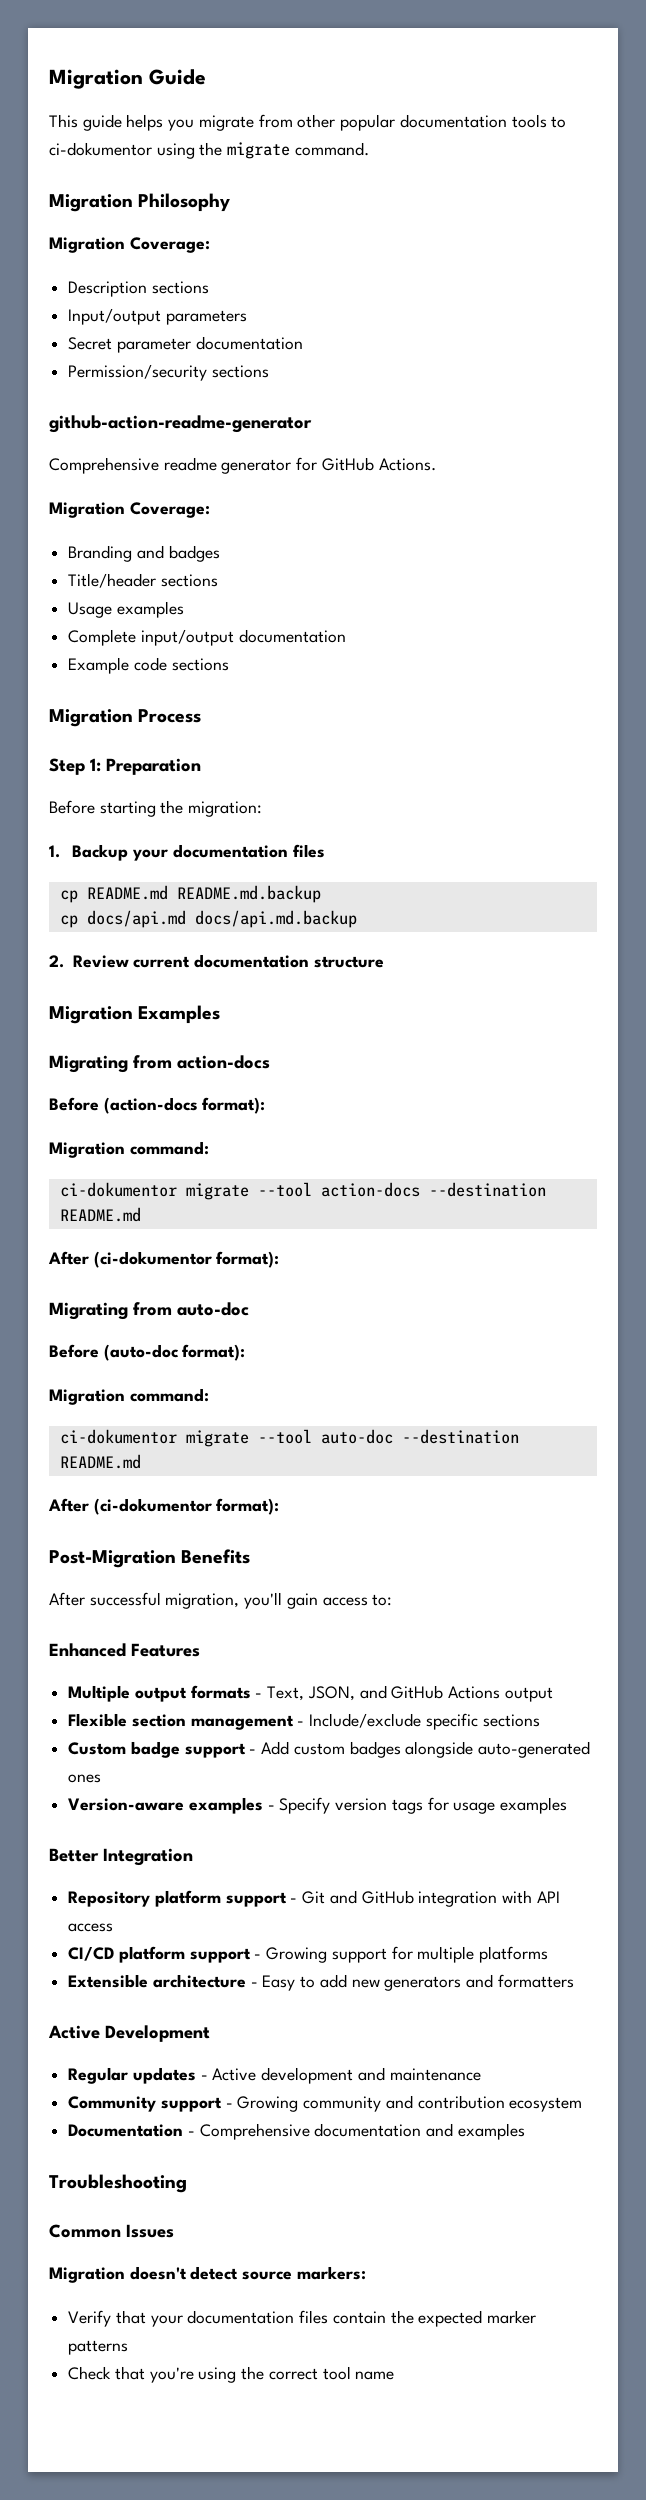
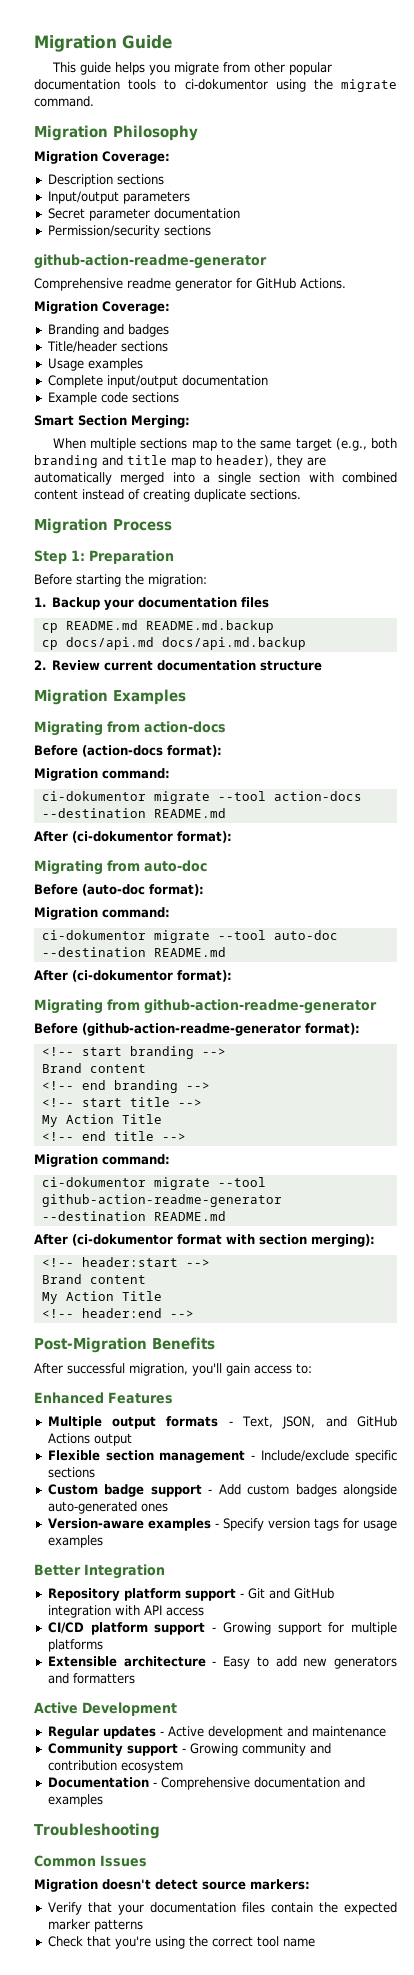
+ Smart Section Merging:
+ When multiple sections map to the same target (e.g., both branding and title map to header), they are automatically merged into a single section with combined content instead of creating duplicate sections.
+ Migrating from github-action-readme-generator
+ Before (github-action-readme-generator format):
+ <!-- start branding -->
+ Brand content
+ <!-- end branding -->
+ <!-- start title -->
+ My Action Title
+ <!-- end title -->
+ Migration command:
+ ci-dokumentor migrate --tool github-action-readme-generator --destination README.md
+ After (ci-dokumentor format with section merging):
+ <!-- header:start -->
+ Brand content
+ My Action Title
+ <!-- header:end -->

